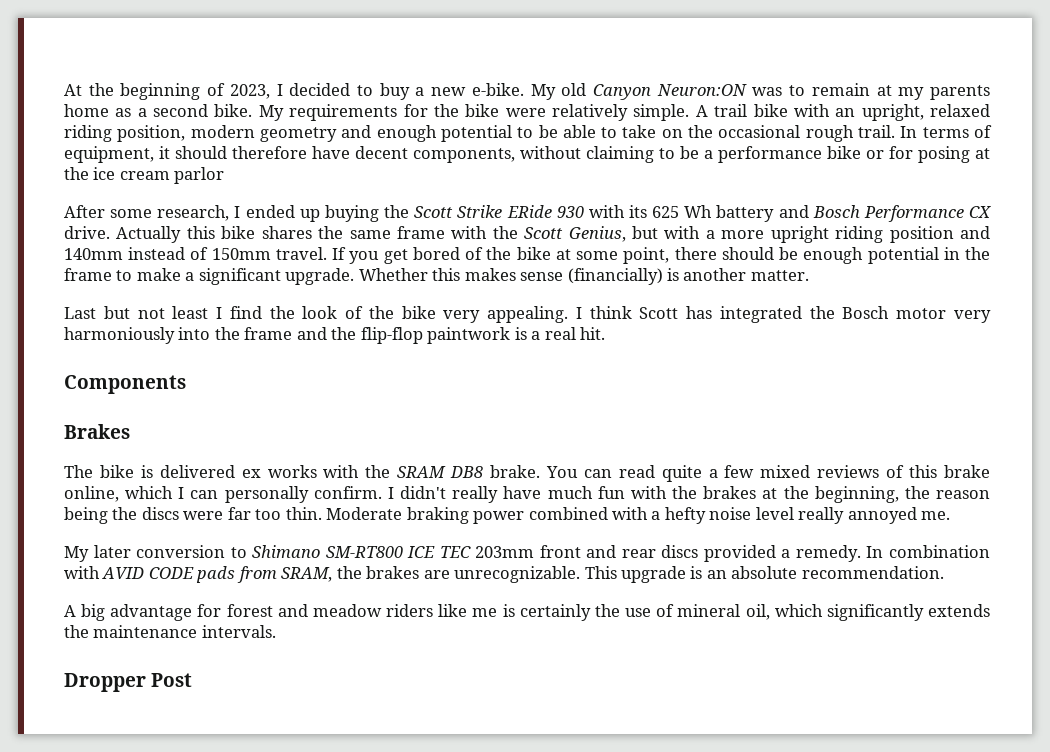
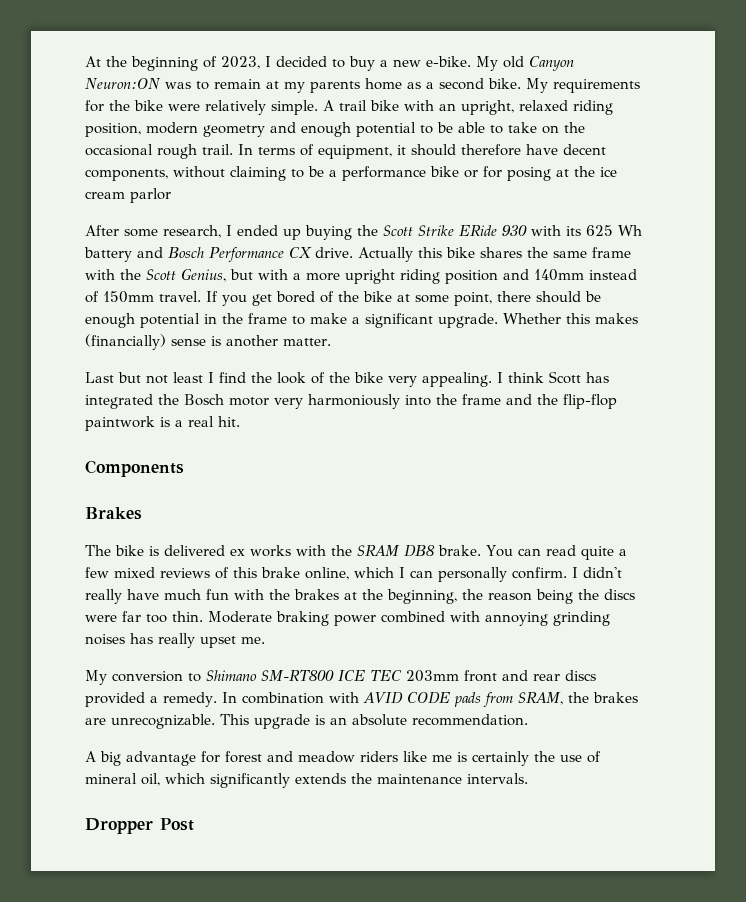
- Whether this makes sense (financially) is another matter.
+ Whether this makes (financially) sense is another matter.
- Moderate braking power combined with a hefty noise level really annoyed me.
+ Moderate braking power combined with annoying grinding noises has really upset me.
- My later conversion to Shimano SM-RT800 ICE TEC 203mm front and rear discs provided a remedy.
+ My conversion to Shimano SM-RT800 ICE TEC 203mm front and rear discs provided a remedy.

